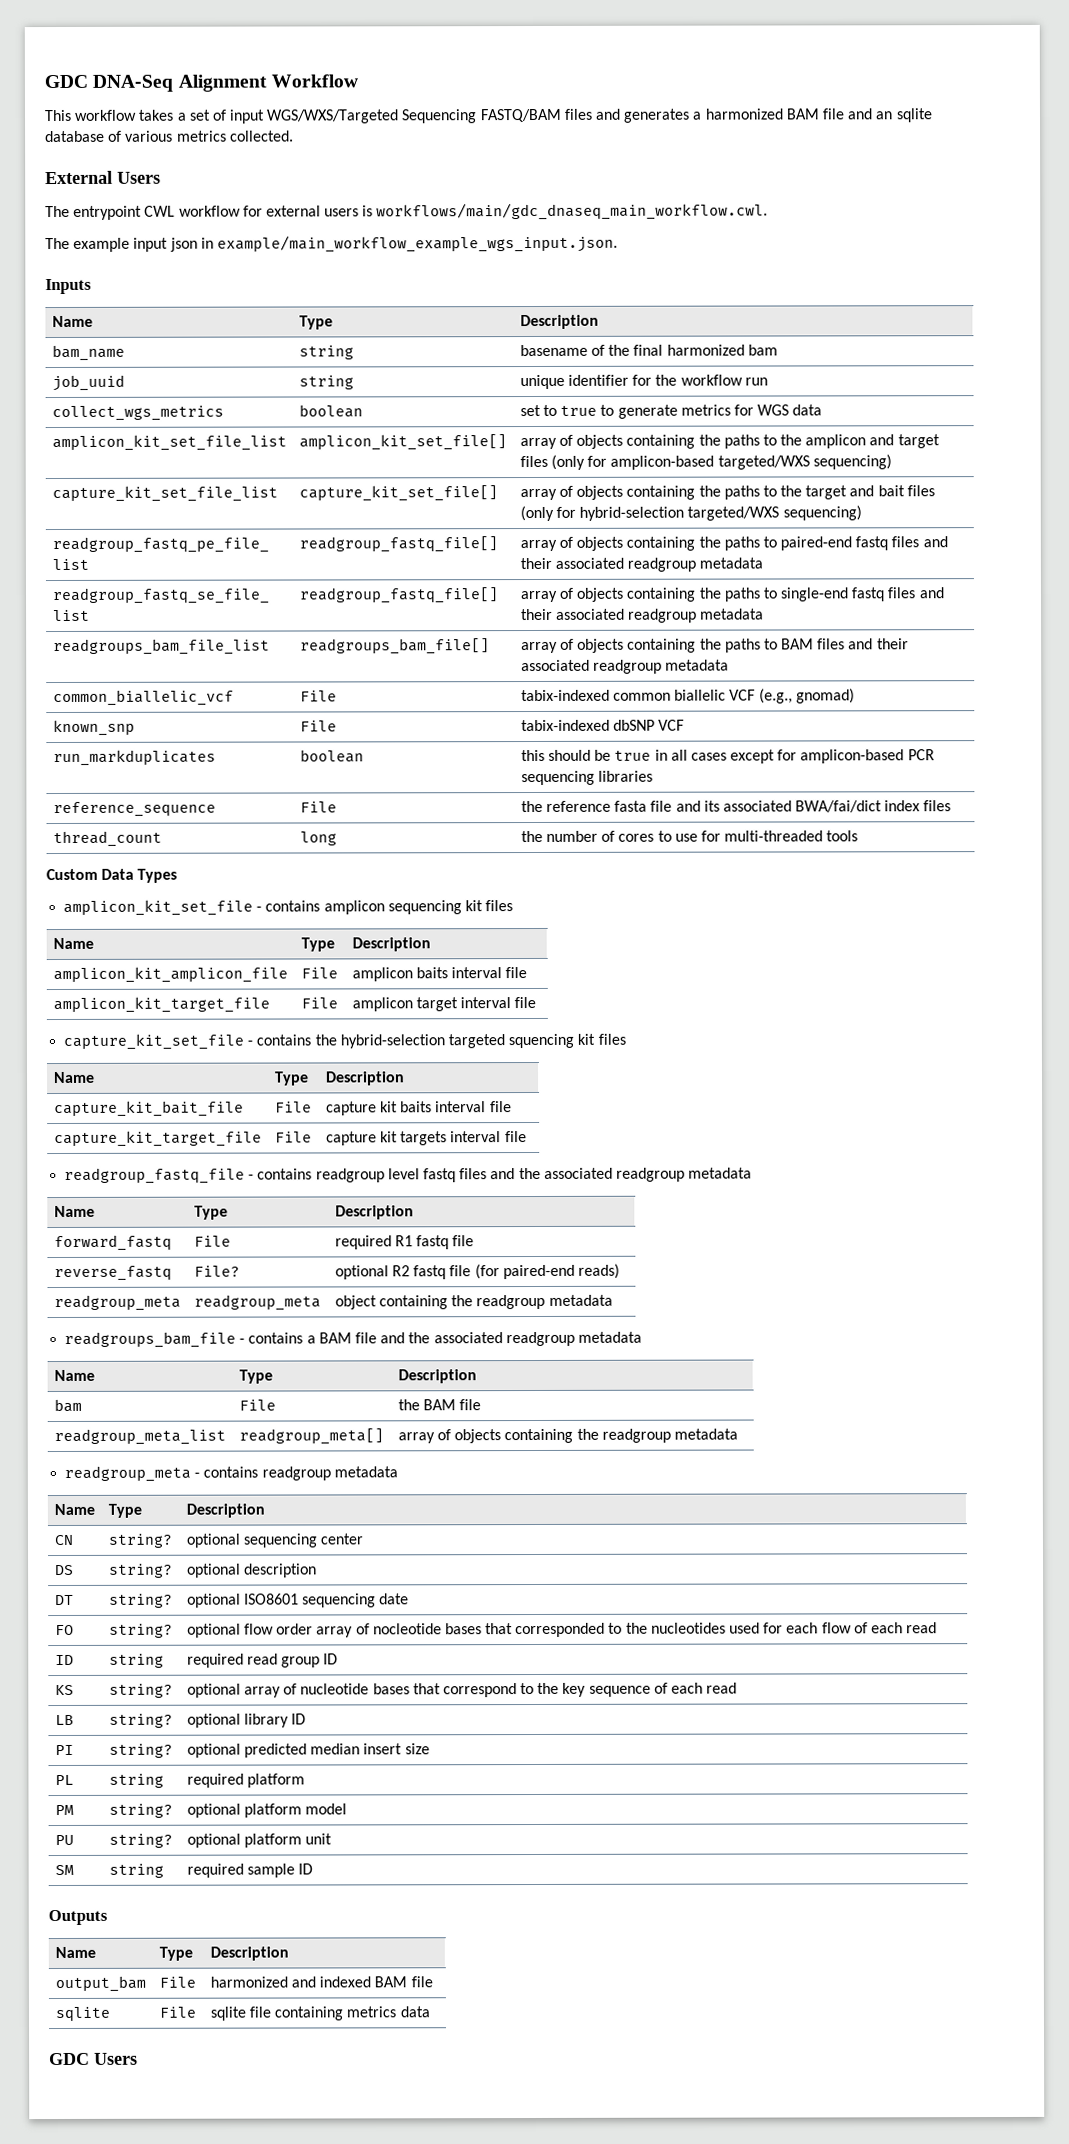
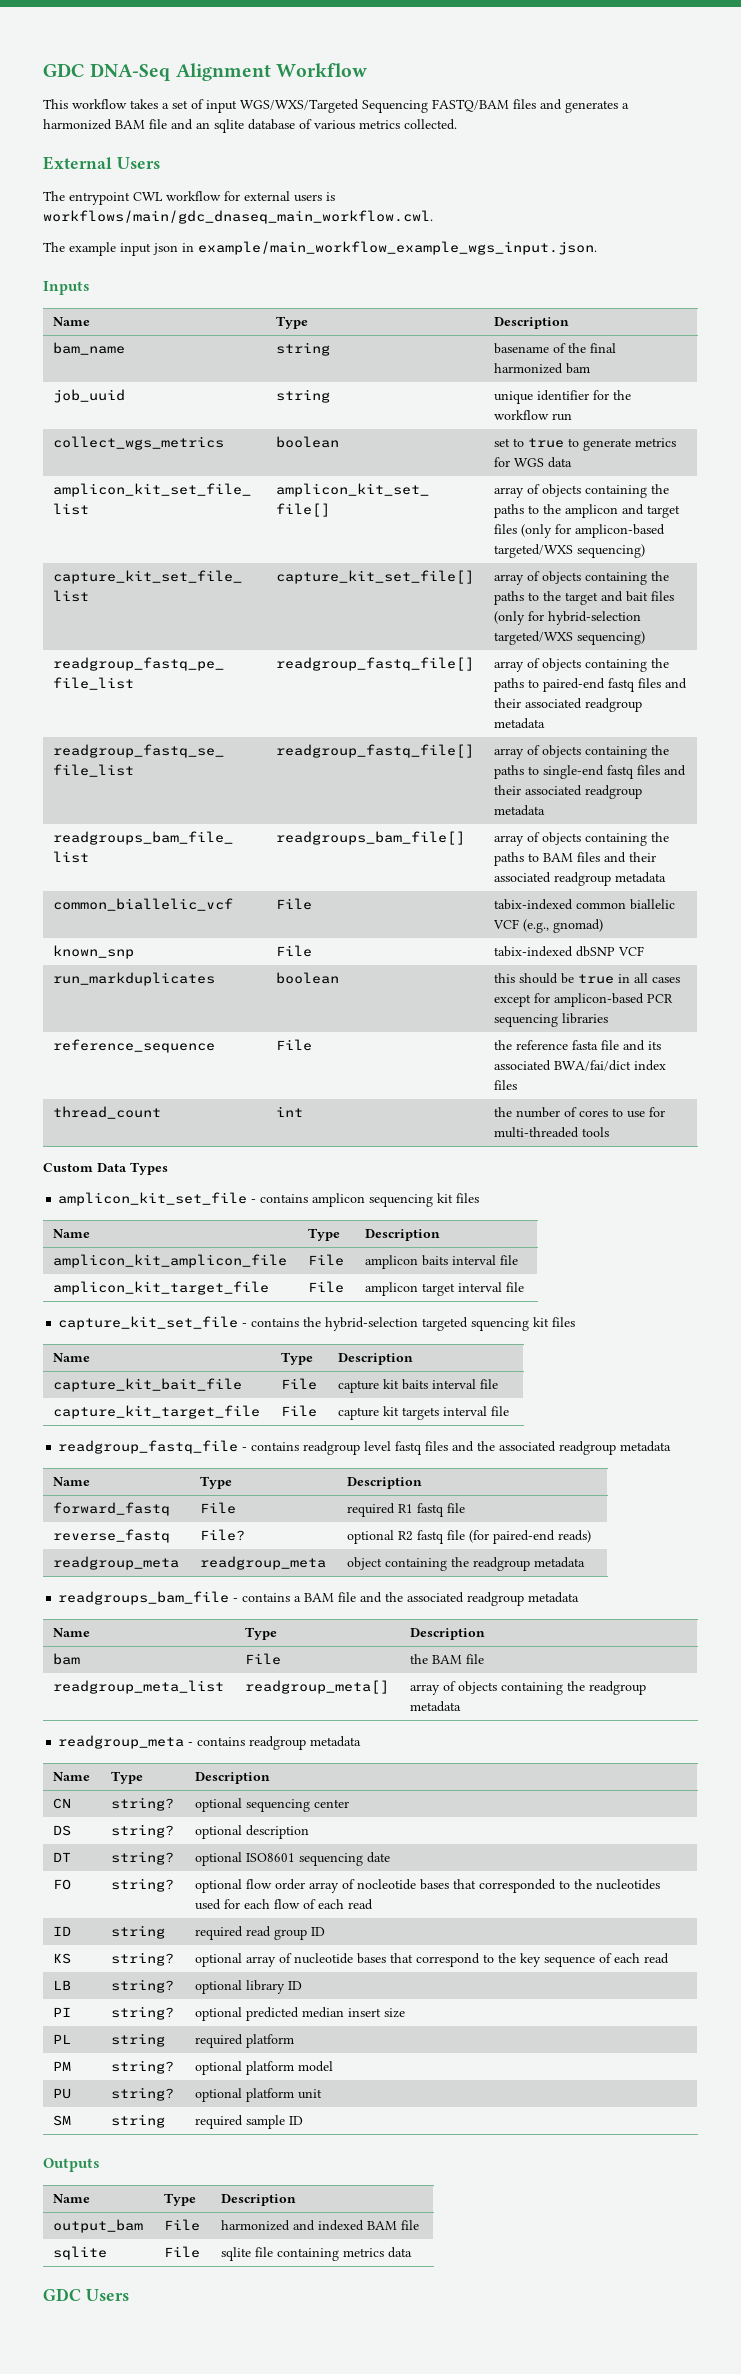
- thread_count | long | the number of cores to use for multi-threaded tools
+ thread_count | int | the number of cores to use for multi-threaded tools

